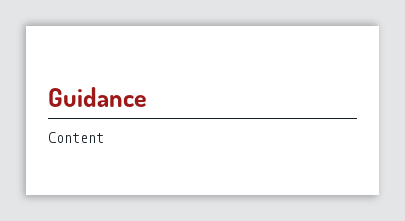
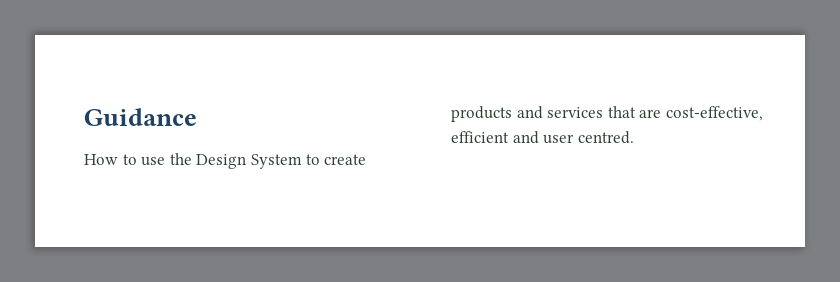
- Content
+ How to use the Design System to create products and services that are cost-effective, efficient and user centred.

